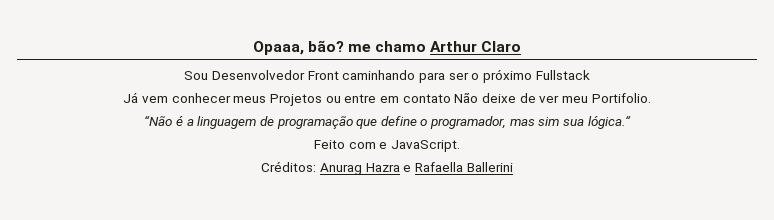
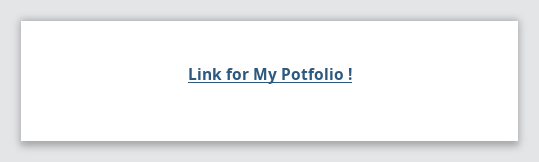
- Opaaa, bão? me chamo Arthur Claro
- Sou Desenvolvedor Front caminhando para ser o próximo Fullstack
- Já vem conhecer meus Projetos ou entre em contato Não deixe de ver meu Portifolio.
- “Não é a linguagem de programação que define o programador, mas sim sua lógica.“
- Feito com e JavaScript.
- Créditos: Anurag Hazra e Rafaella Ballerini
+ Link for My Potfolio !

